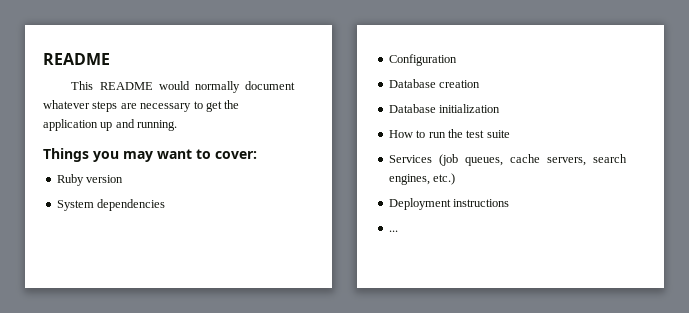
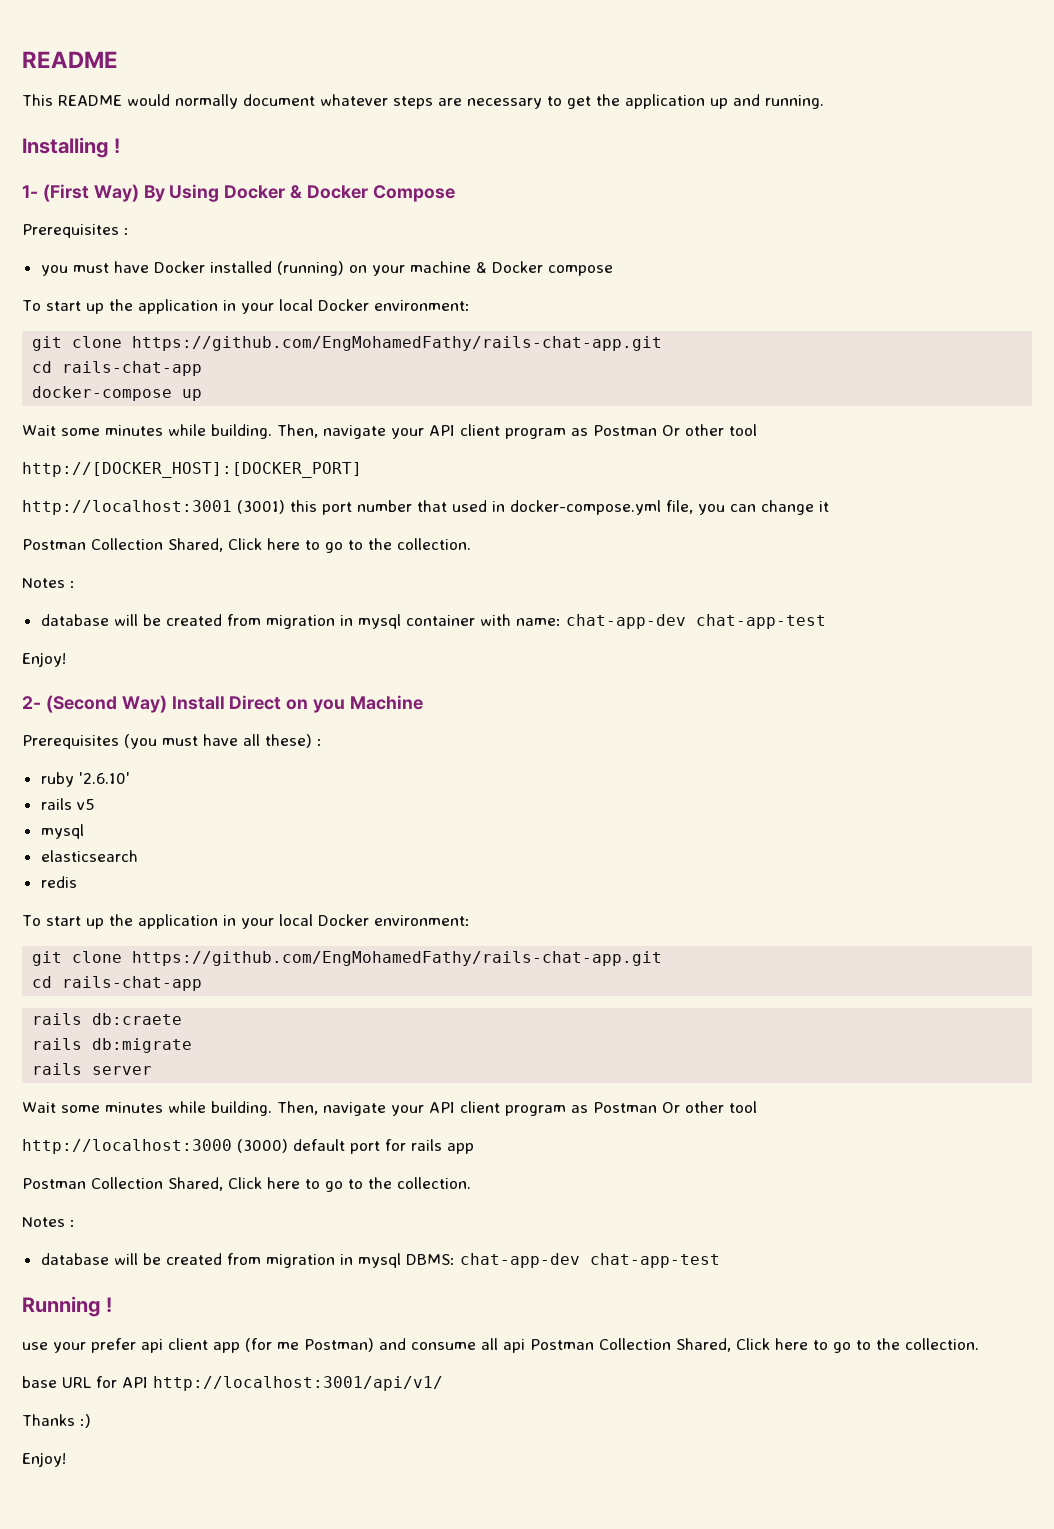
- Things you may want to cover:
- Ruby version
- System dependencies
- Configuration
- Database creation
- Database initialization
- How to run the test suite
- Services (job queues, cache servers, search engines, etc.)
- Deployment instructions
- ...
+ Installing !
+ 1- (First Way) By Using Docker & Docker Compose
+ Prerequisites :
+ you must have Docker installed (running) on your machine & Docker compose
+ To start up the application in your local Docker environment:
+ git clone https://github.com/EngMohamedFathy/rails-chat-app.git
+ cd rails-chat-app
+ docker-compose up
+ Wait some minutes while building. Then, navigate your API client program as Postman Or other tool
+ http://[DOCKER_HOST]:[DOCKER_PORT]
+ http://localhost:3001 (3001) this port number that used in docker-compose.yml file, you can change it
+ Postman Collection Shared, Click here to go to the collection.
+ Notes :
+ database will be created from migration in mysql container with name: chat-app-dev chat-app-test
+ Enjoy!
+ 2- (Second Way) Install Direct on you Machine
+ Prerequisites (you must have all these) :
+ ruby '2.6.10'
+ rails v5
+ mysql
+ elasticsearch
+ redis
+ To start up the application in your local Docker environment:
+ git clone https://github.com/EngMohamedFathy/rails-chat-app.git
+ cd rails-chat-app
+ rails db:craete
+ rails db:migrate
+ rails server
+ Wait some minutes while building. Then, navigate your API client program as Postman Or other tool
+ http://localhost:3000 (3000) default port for rails app
+ Postman Collection Shared, Click here to go to the collection.
+ Notes :
+ database will be created from migration in mysql DBMS: chat-app-dev chat-app-test
+ Running !
+ use your prefer api client app (for me Postman) and consume all api Postman Collection Shared, Click here to go to the collection.
+ base URL for API http://localhost:3001/api/v1/
+ Thanks :)
+ Enjoy!

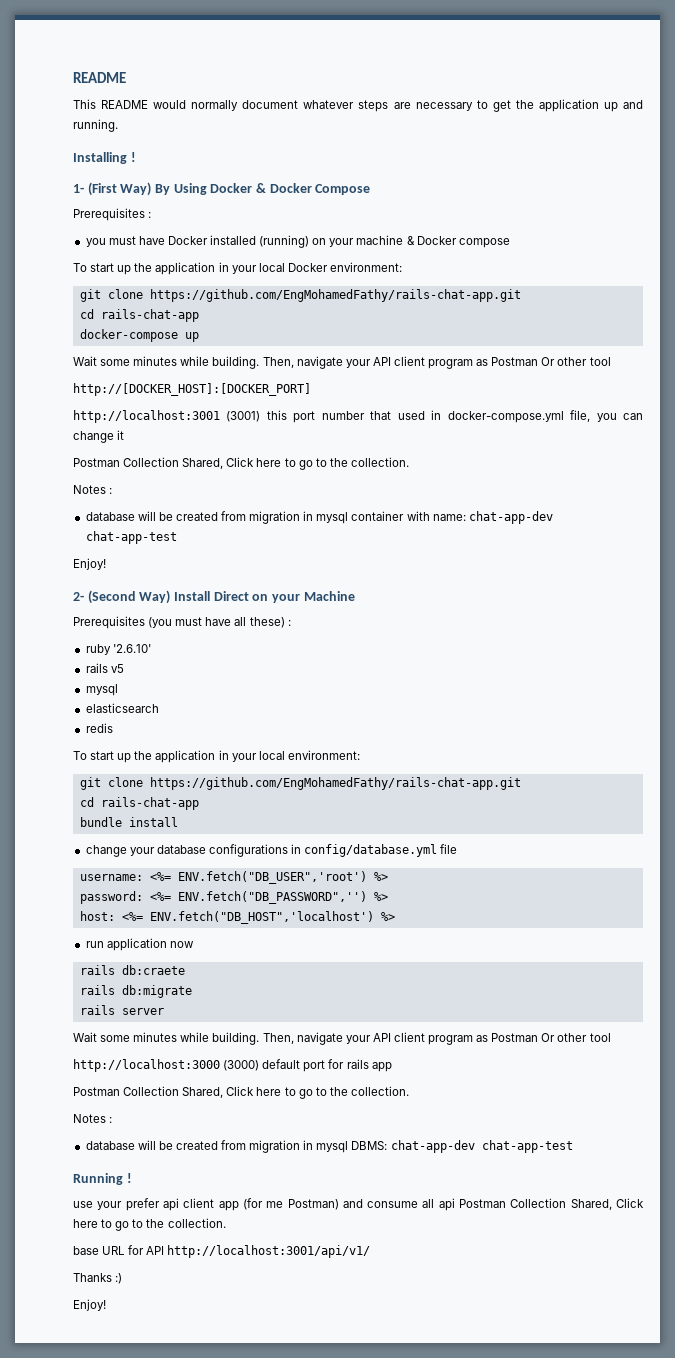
- 2- (Second Way) Install Direct on you Machine
+ 2- (Second Way) Install Direct on your Machine
  redis
- To start up the application in your local Docker environment:
+ To start up the application in your local environment:
  git clone https://github.com/EngMohamedFathy/rails-chat-app.git
  cd rails-chat-app
+ bundle install
+ change your database configurations in config/database.yml file
+ username: <%= ENV.fetch("DB_USER",'root') %>
+ password: <%= ENV.fetch("DB_PASSWORD",'') %>
+ host: <%= ENV.fetch("DB_HOST",'localhost') %>
+ run application now

